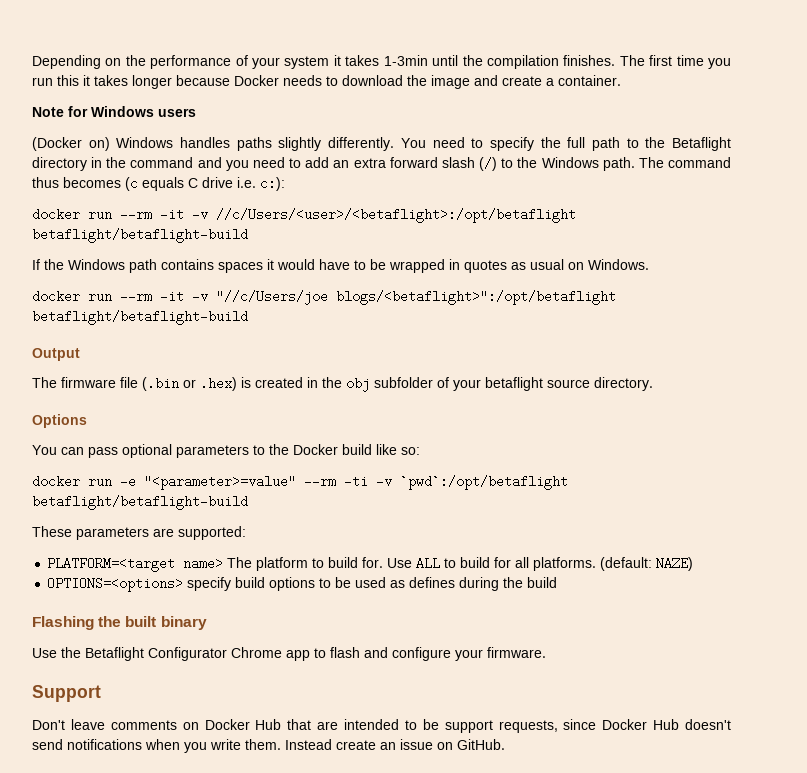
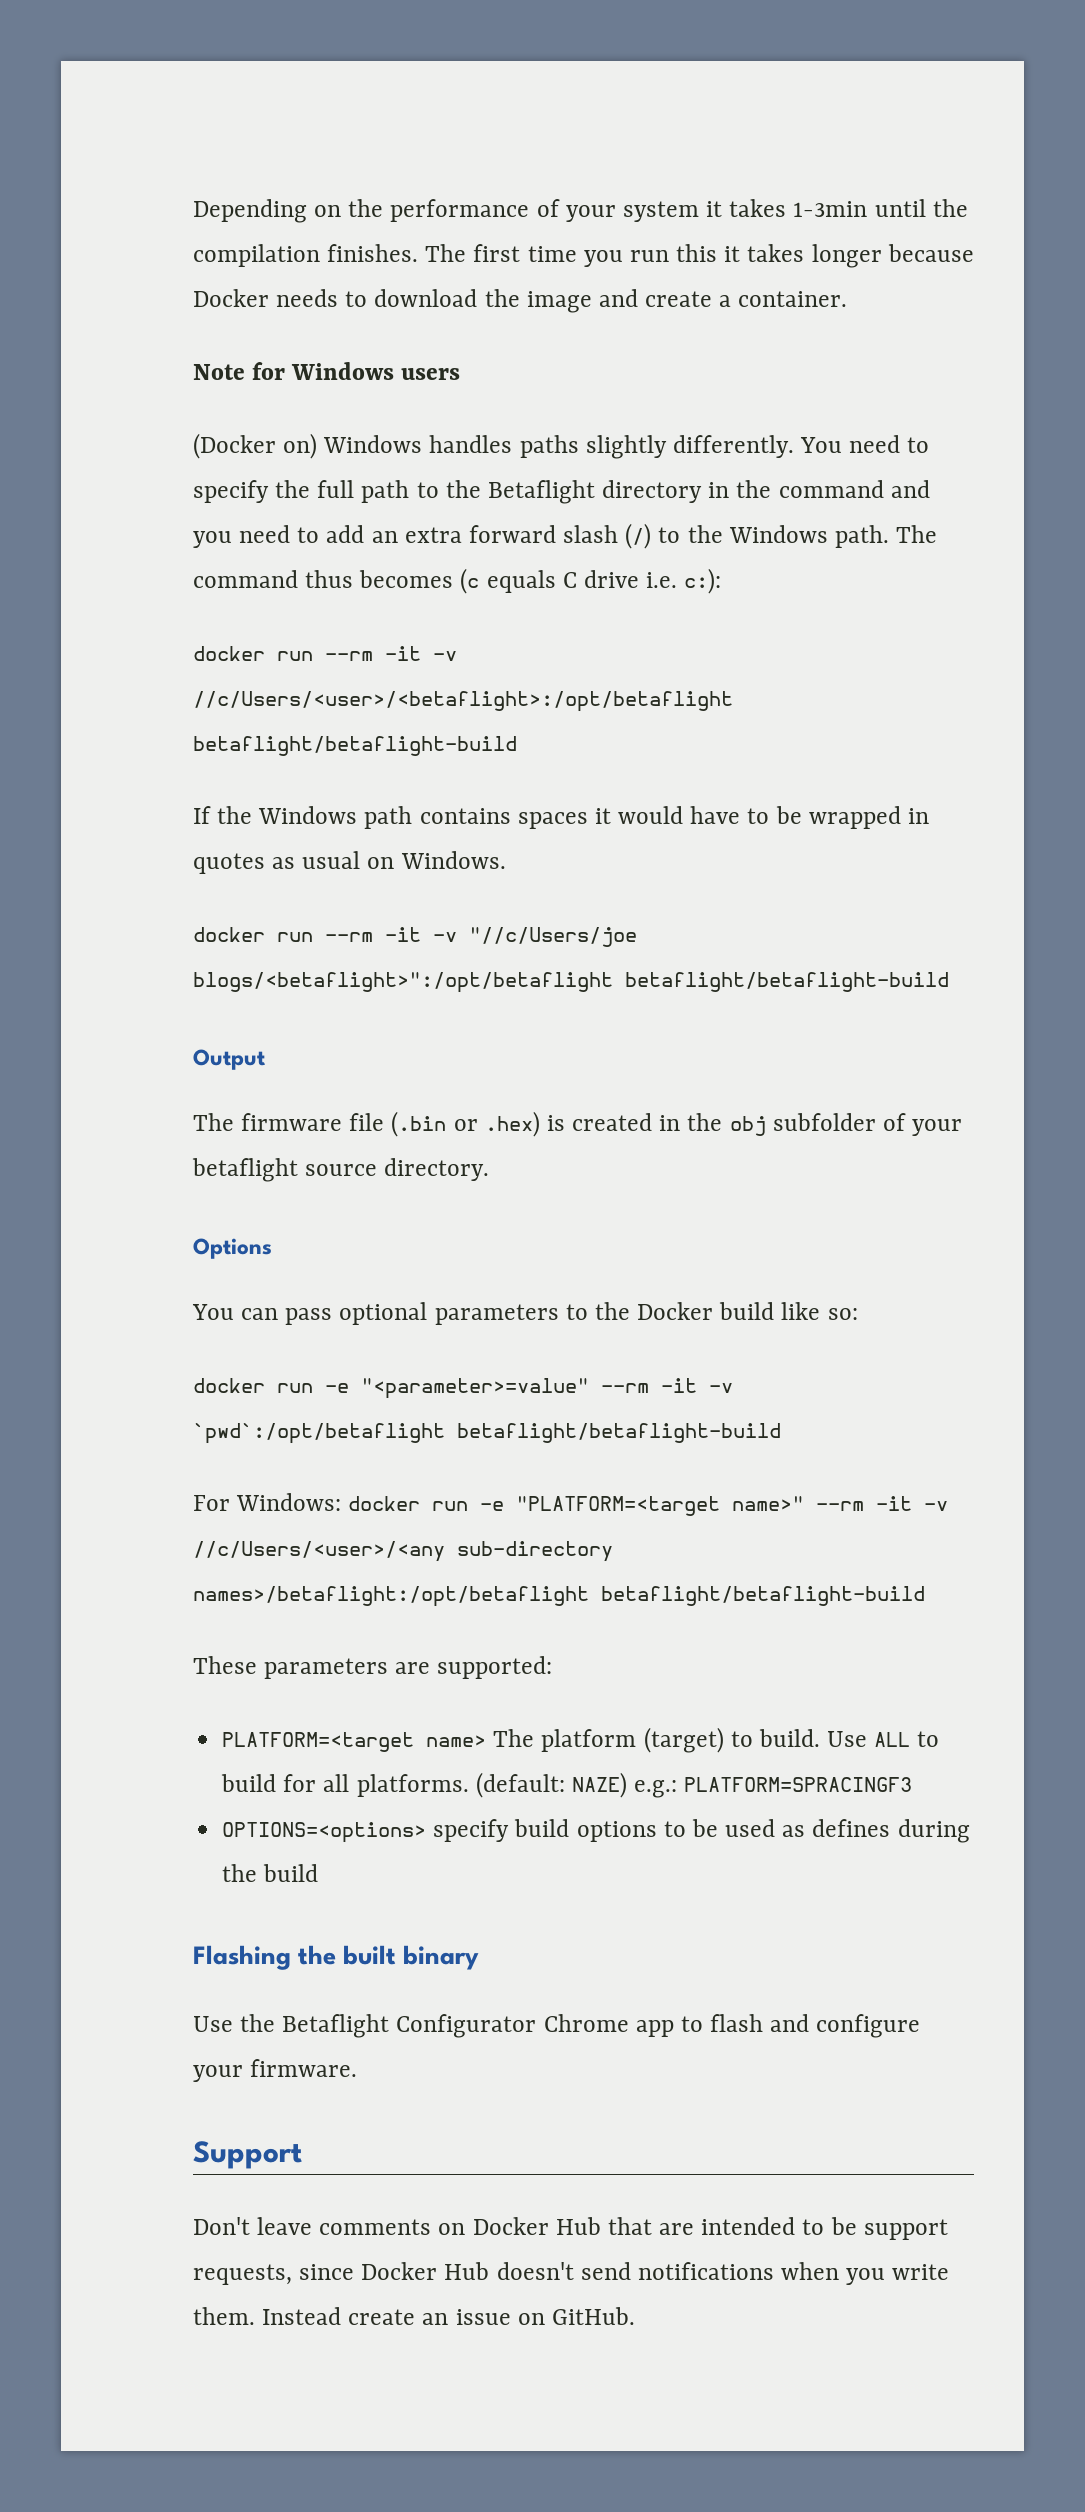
- docker run -e "<parameter>=value" --rm -ti -v `pwd`:/opt/betaflight betaflight/betaflight-build
+ docker run -e "<parameter>=value" --rm -it -v `pwd`:/opt/betaflight betaflight/betaflight-build
+ For Windows: docker run -e "PLATFORM=<target name>" --rm -it -v //c/Users/<user>/<any sub-directory names>/betaflight:/opt/betaflight betaflight/betaflight-build
- PLATFORM=<target name> The platform to build for.
+ PLATFORM=<target name> The platform (target) to build.
- (default: NAZE)
+ (default: NAZE) e.g.: PLATFORM=SPRACINGF3

